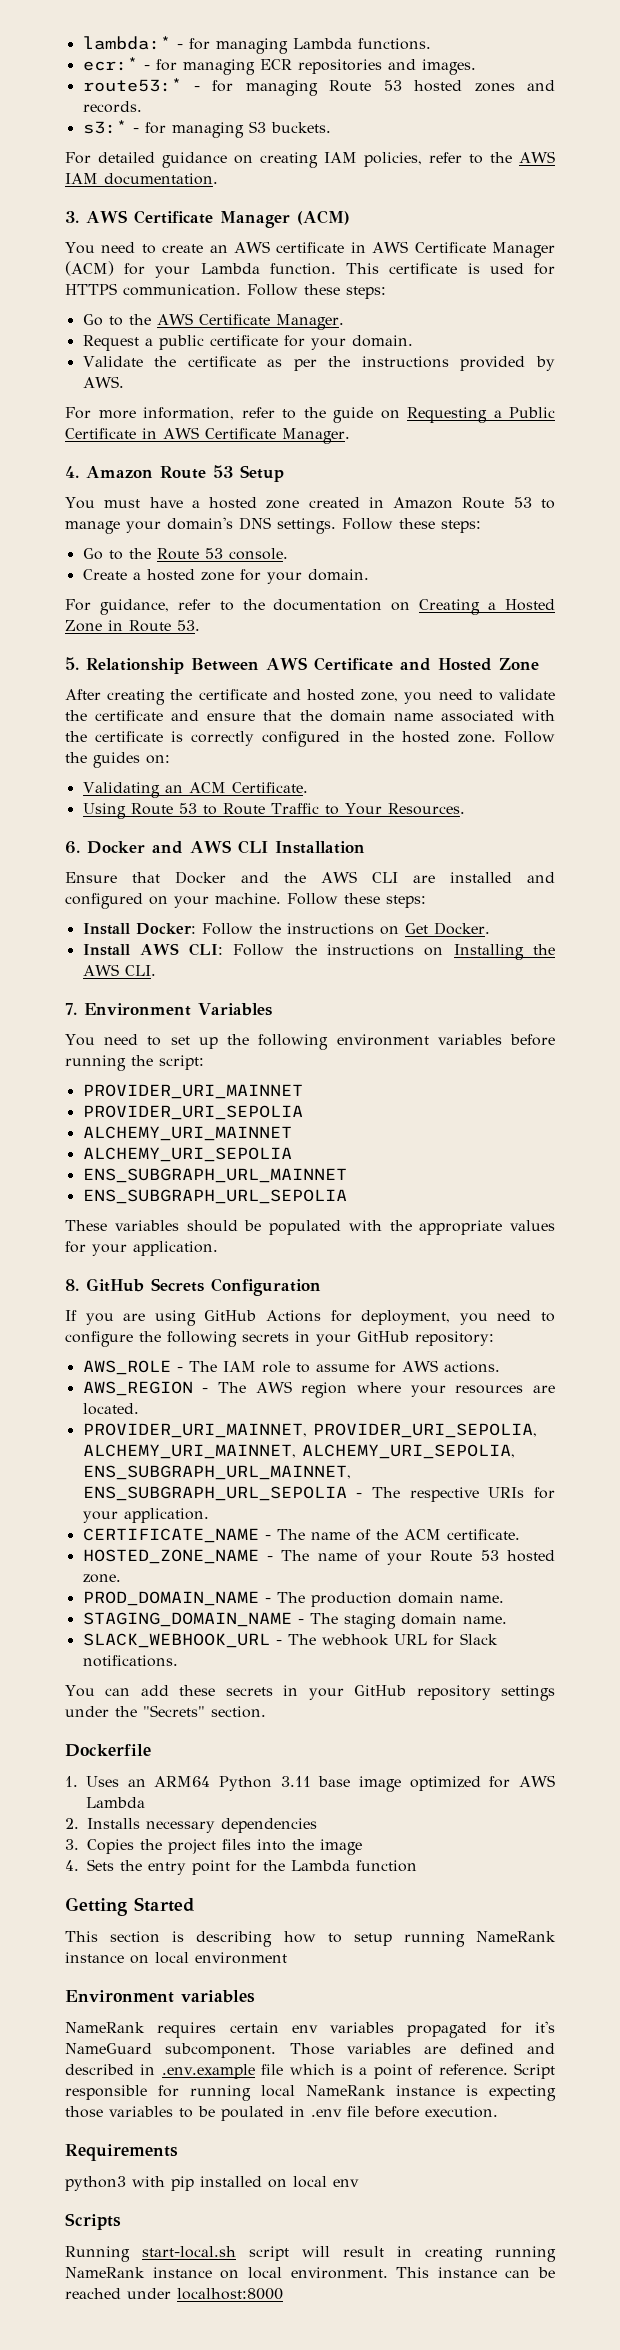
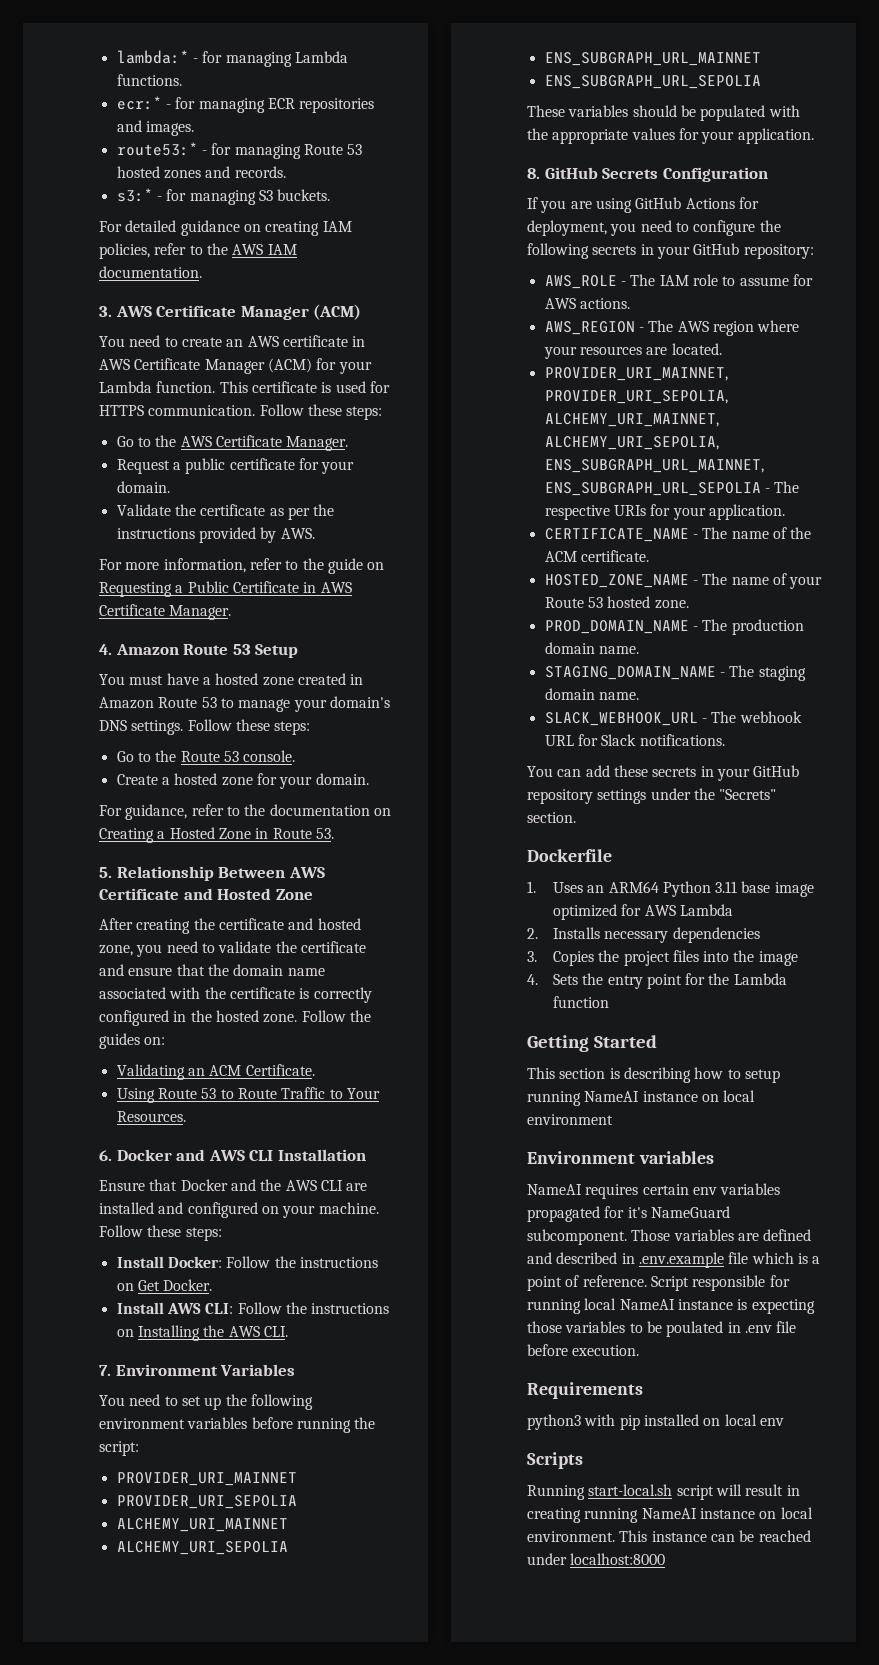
- This section is describing how to setup running NameRank instance on local environment
+ This section is describing how to setup running NameAI instance on local environment
- NameRank requires certain env variables propagated for it's NameGuard subcomponent.
+ NameAI requires certain env variables propagated for it's NameGuard subcomponent.
- Script responsible for running local NameRank instance is expecting those variables to be poulated in .env file before execution.
+ Script responsible for running local NameAI instance is expecting those variables to be poulated in .env file before execution.
- Running start-local.sh script will result in creating running NameRank instance on local environment.
+ Running start-local.sh script will result in creating running NameAI instance on local environment.

